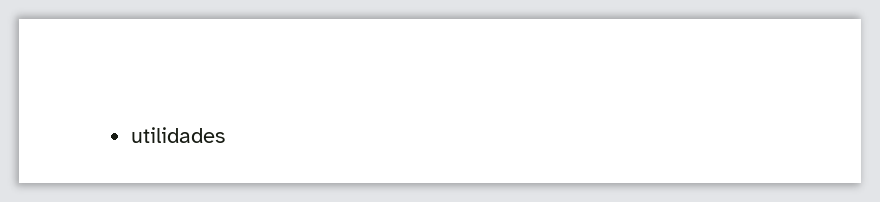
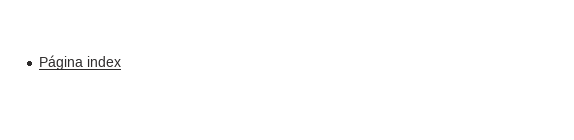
- utilidades
+ Página index

